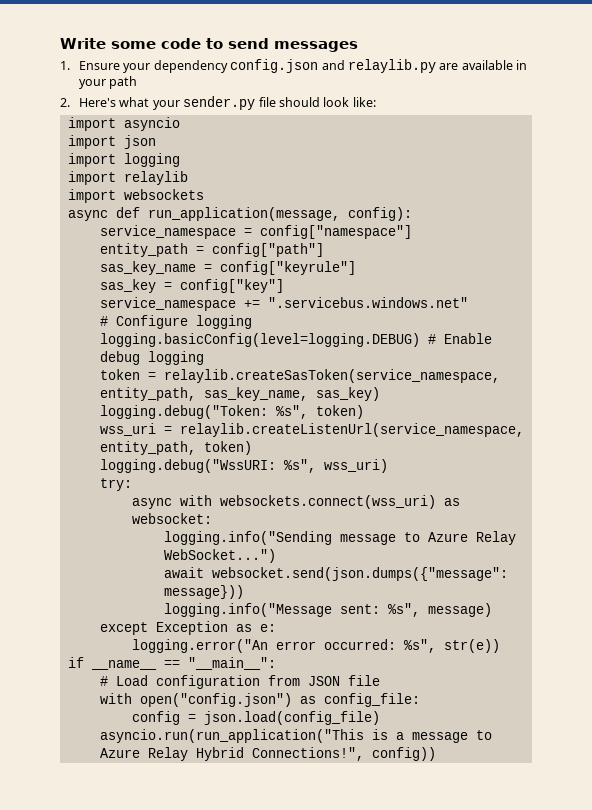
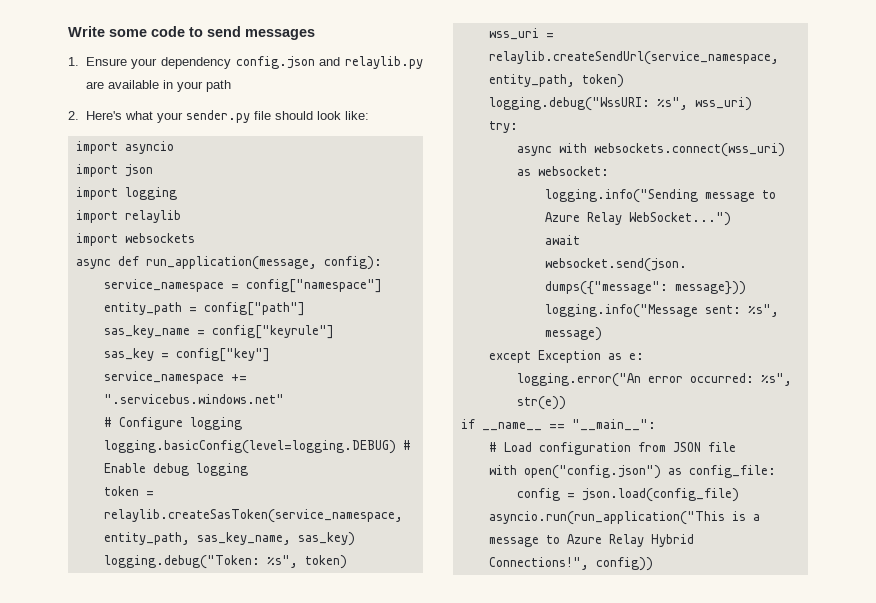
- wss_uri = relaylib.createListenUrl(service_namespace, entity_path, token)
+ wss_uri = relaylib.createSendUrl(service_namespace, entity_path, token)

